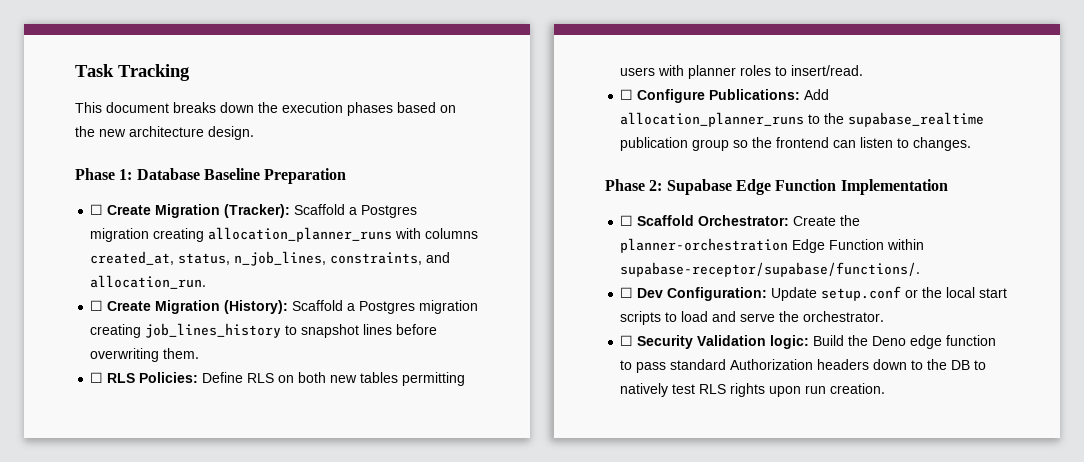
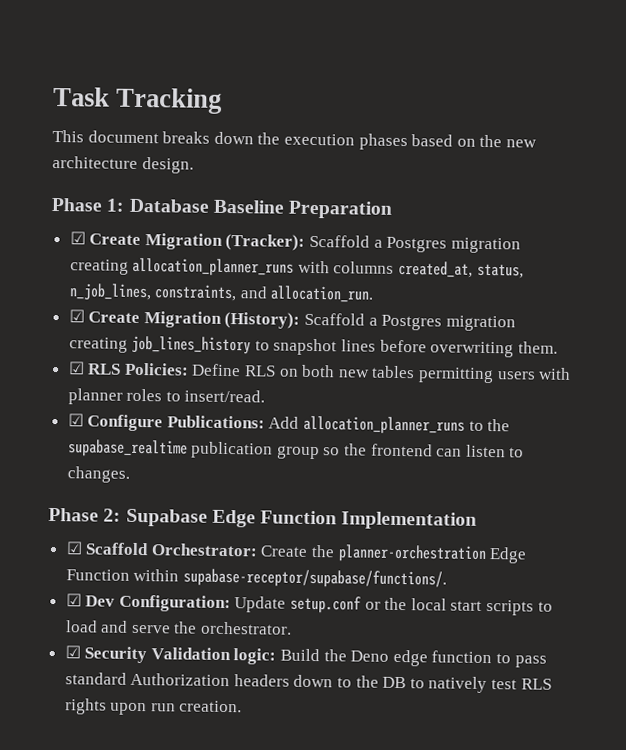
- ☐ Create Migration (Tracker): Scaffold a Postgres migration creating allocation_planner_runs with columns created_at, status, n_job_lines, constraints, and allocation_run.
+ ☑ Create Migration (Tracker): Scaffold a Postgres migration creating allocation_planner_runs with columns created_at, status, n_job_lines, constraints, and allocation_run.
- ☐ Create Migration (History): Scaffold a Postgres migration creating job_lines_history to snapshot lines before overwriting them.
+ ☑ Create Migration (History): Scaffold a Postgres migration creating job_lines_history to snapshot lines before overwriting them.
- ☐ RLS Policies: Define RLS on both new tables permitting users with planner roles to insert/read.
+ ☑ RLS Policies: Define RLS on both new tables permitting users with planner roles to insert/read.
- ☐ Configure Publications: Add allocation_planner_runs to the supabase_realtime publication group so the frontend can listen to changes.
+ ☑ Configure Publications: Add allocation_planner_runs to the supabase_realtime publication group so the frontend can listen to changes.
- ☐ Scaffold Orchestrator: Create the planner-orchestration Edge Function within supabase-receptor/supabase/functions/.
+ ☑ Scaffold Orchestrator: Create the planner-orchestration Edge Function within supabase-receptor/supabase/functions/.
- ☐ Dev Configuration: Update setup.conf or the local start scripts to load and serve the orchestrator.
+ ☑ Dev Configuration: Update setup.conf or the local start scripts to load and serve the orchestrator.
- ☐ Security Validation logic: Build the Deno edge function to pass standard Authorization headers down to the DB to natively test RLS rights upon run creation.
+ ☑ Security Validation logic: Build the Deno edge function to pass standard Authorization headers down to the DB to natively test RLS rights upon run creation.

